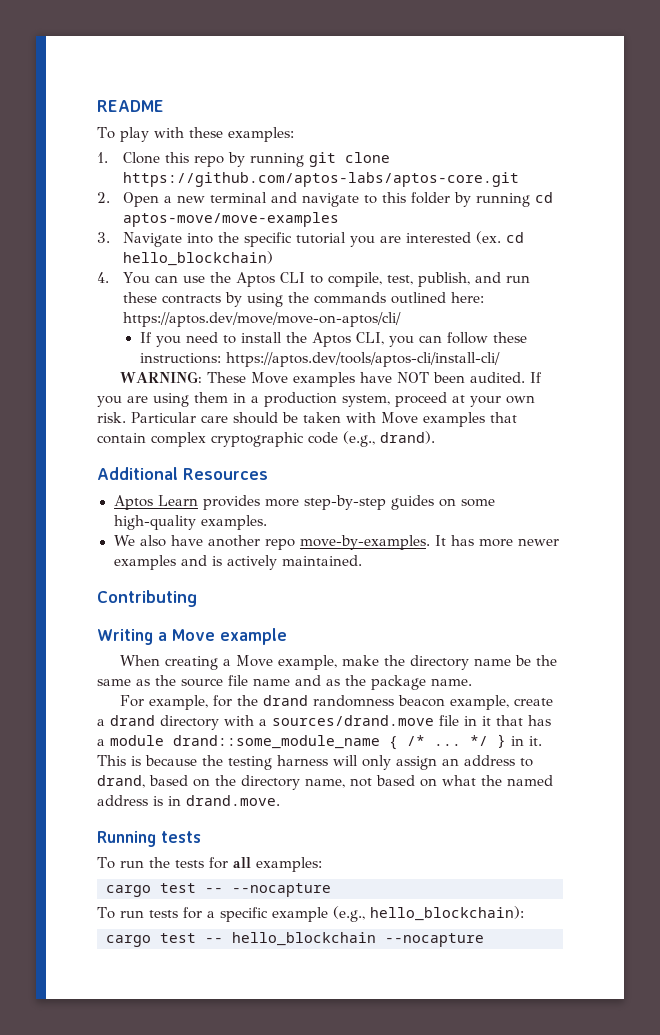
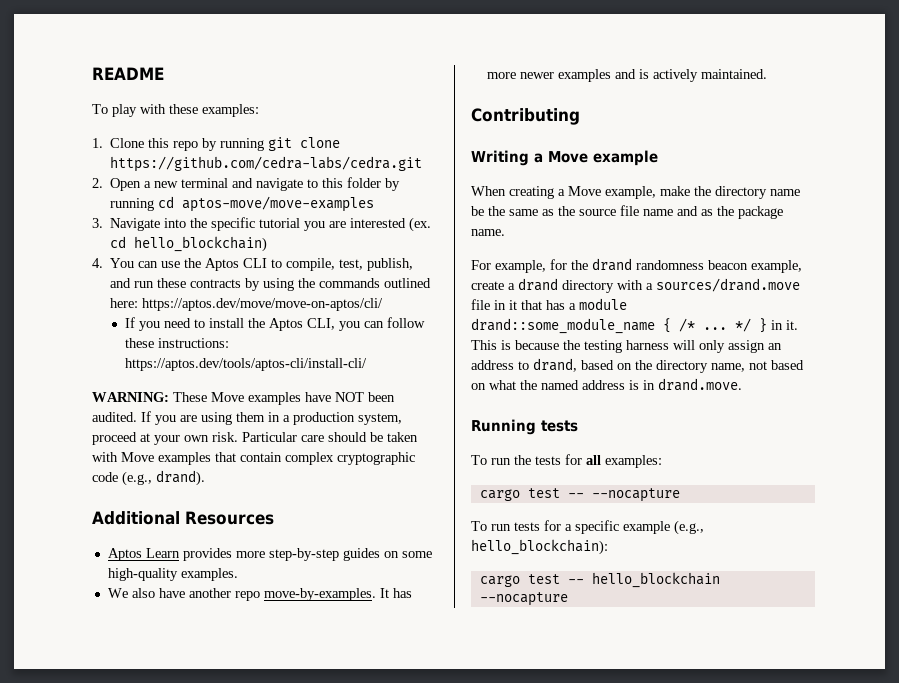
- 1. Clone this repo by running git clone https://github.com/aptos-labs/aptos-core.git
+ 1. Clone this repo by running git clone https://github.com/cedra-labs/cedra.git

